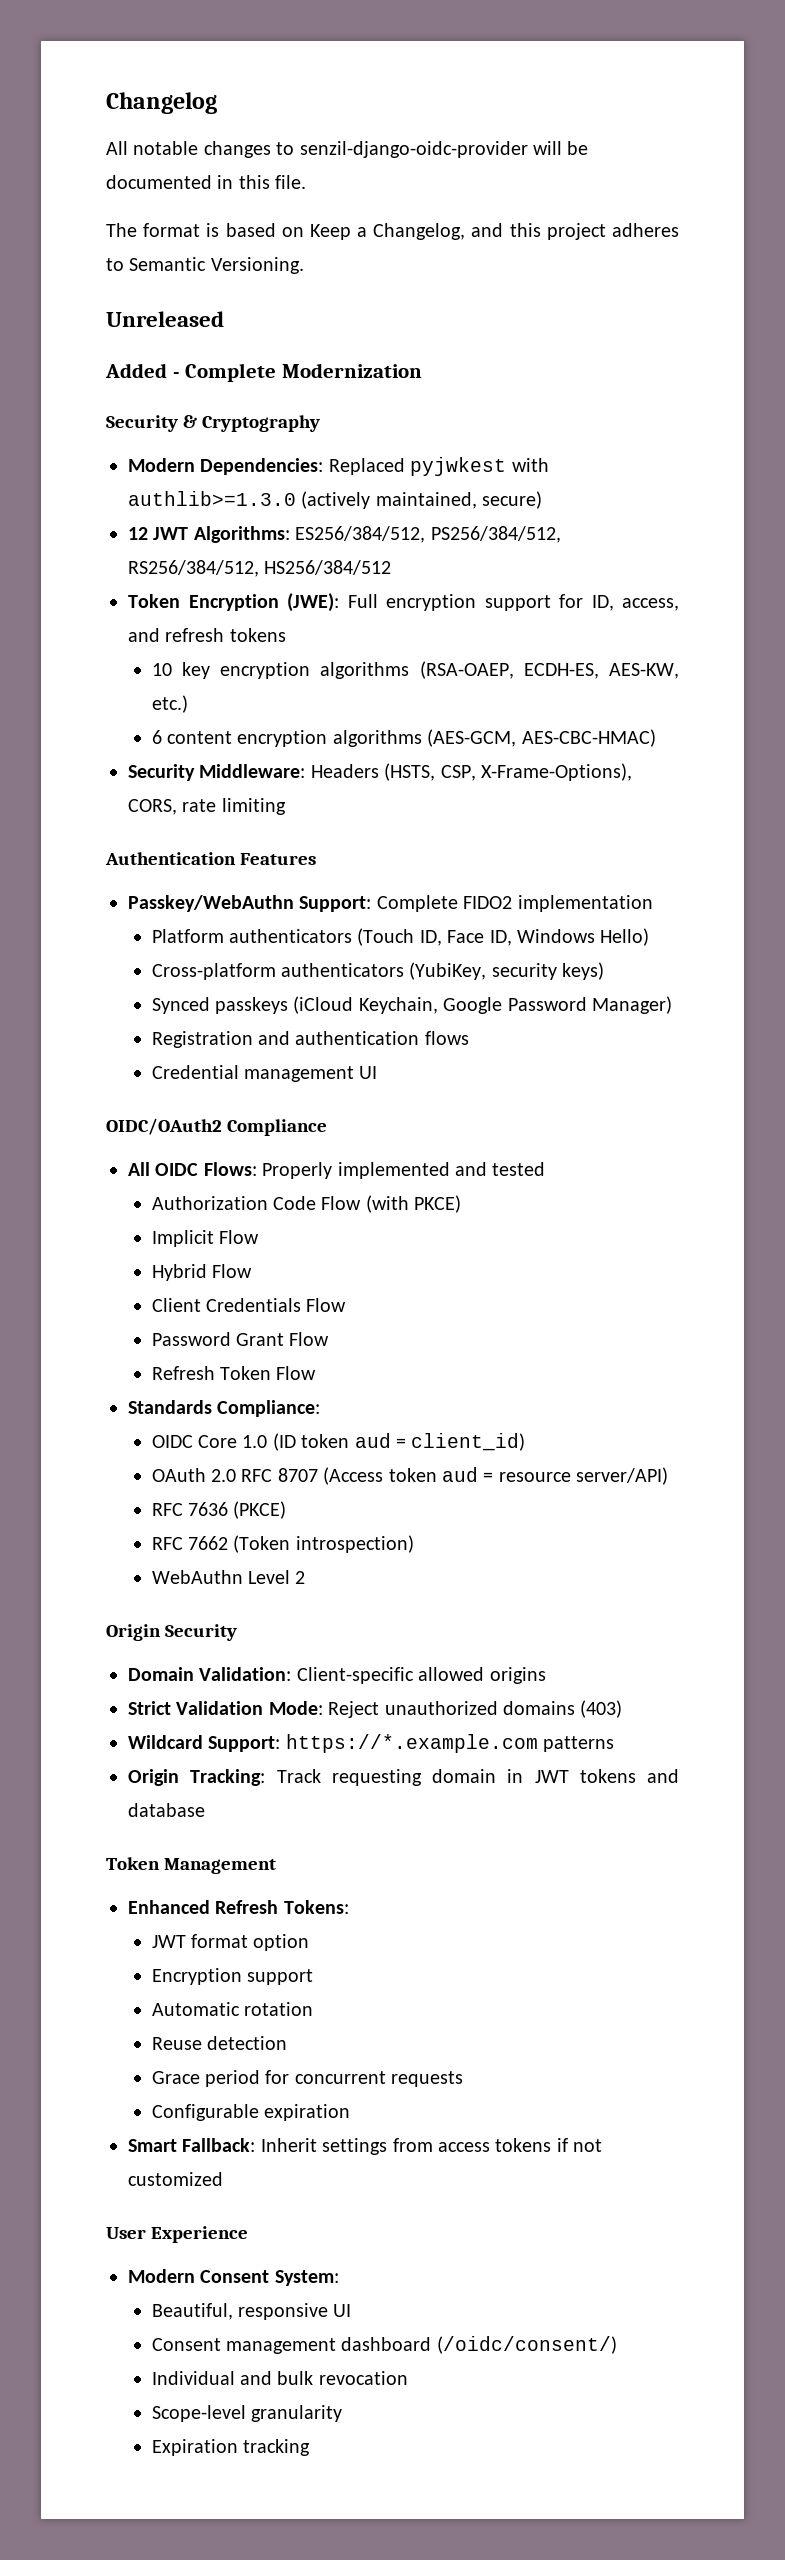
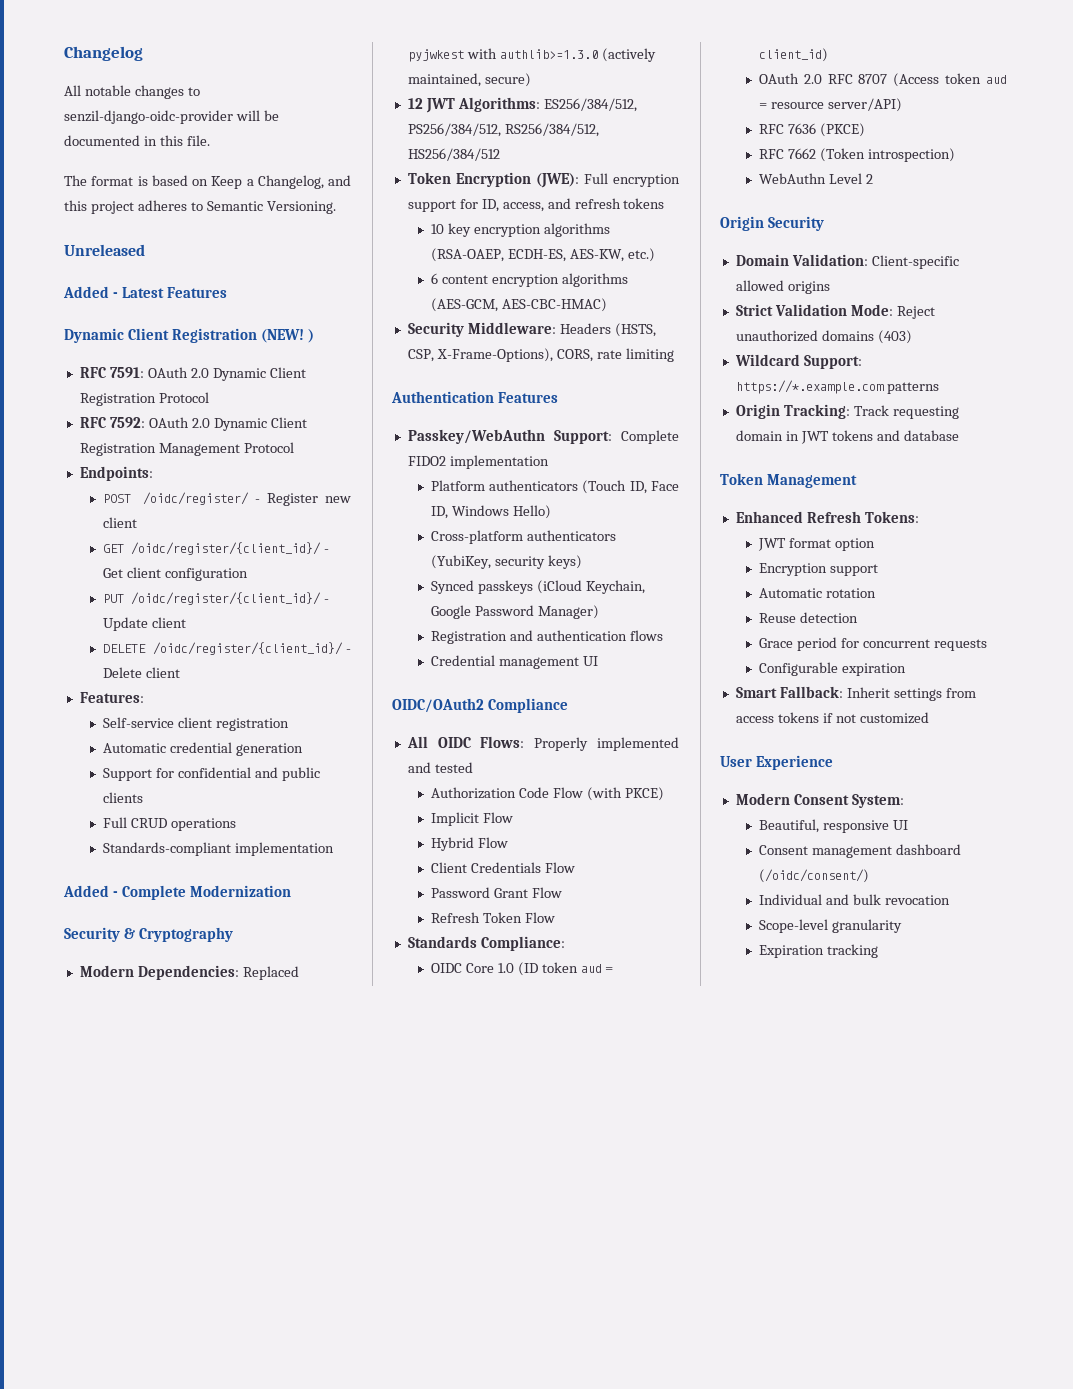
+ Added - Latest Features
+ Dynamic Client Registration (NEW! )
+ RFC 7591: OAuth 2.0 Dynamic Client Registration Protocol
+ RFC 7592: OAuth 2.0 Dynamic Client Registration Management Protocol
+ Endpoints:
+ POST /oidc/register/ - Register new client
+ GET /oidc/register/{client_id}/ - Get client configuration
+ PUT /oidc/register/{client_id}/ - Update client
+ DELETE /oidc/register/{client_id}/ - Delete client
+ Features:
+ Self-service client registration
+ Automatic credential generation
+ Support for confidential and public clients
+ Full CRUD operations
+ Standards-compliant implementation

